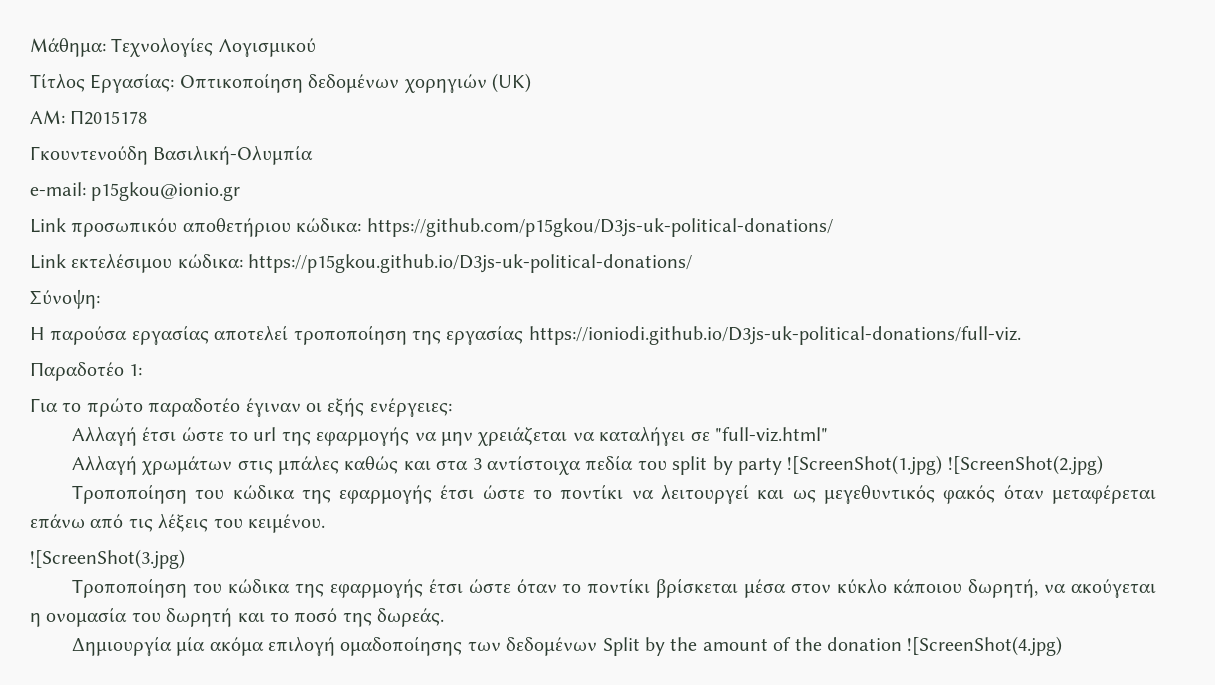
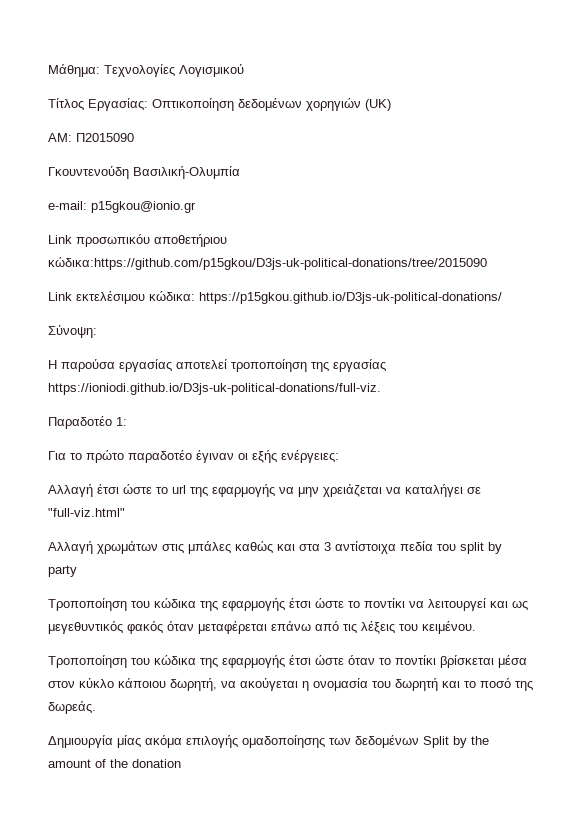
- ΑΜ: Π2015178
+ ΑΜ: Π2015090
- Link προσωπικόυ αποθετήριου κώδικα: https://github.com/p15gkou/D3js-uk-political-donations/
+ Link προσωπικόυ αποθετήριου κώδικα:https://github.com/p15gkou/D3js-uk-political-donations/tree/2015090
- Aλλαγή χρωμάτων στις μπάλες καθώς και στα 3 αντίστοιχα πεδία του split by party ![ScreenShot(1.jpg) ![ScreenShot(2.jpg)
+ Aλλαγή χρωμάτων στις μπάλες καθώς και στα 3 αντίστοιχα πεδία του split by party
- ![ScreenShot(3.jpg)
- Δημιουργία μία ακόμα επιλογή ομαδοποίησης των δεδομένων Split by the amount of the donation ![ScreenShot(4.jpg)
+ Δημιουργία μίας ακόμα επιλογής ομαδοποίησης των δεδομένων Split by the amount of the donation

